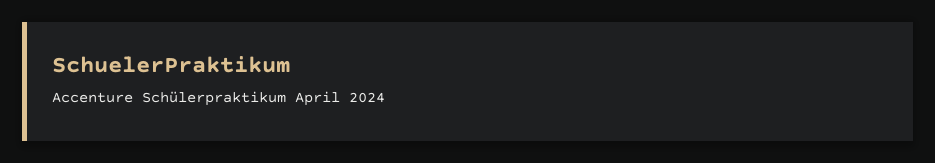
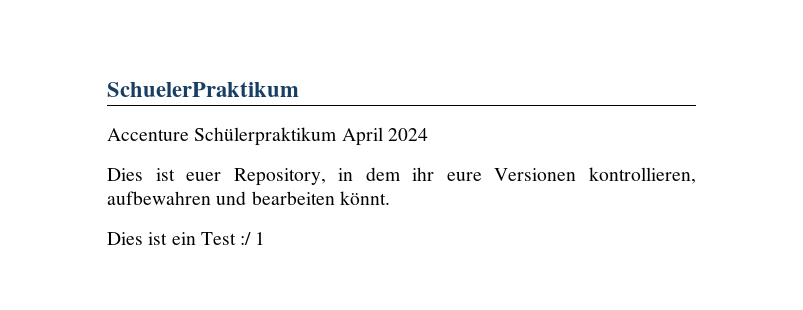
+ Dies ist euer Repository, in dem ihr eure Versionen kontrollieren, aufbewahren und bearbeiten könnt.
+ Dies ist ein Test :/ 1

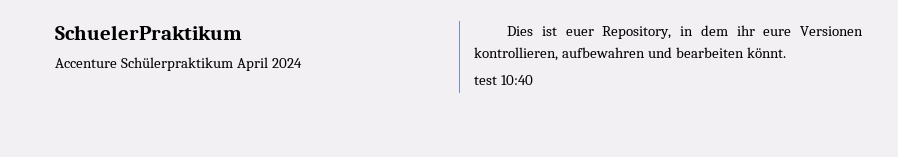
- Dies ist ein Test :/ 1
+ test 10:40

